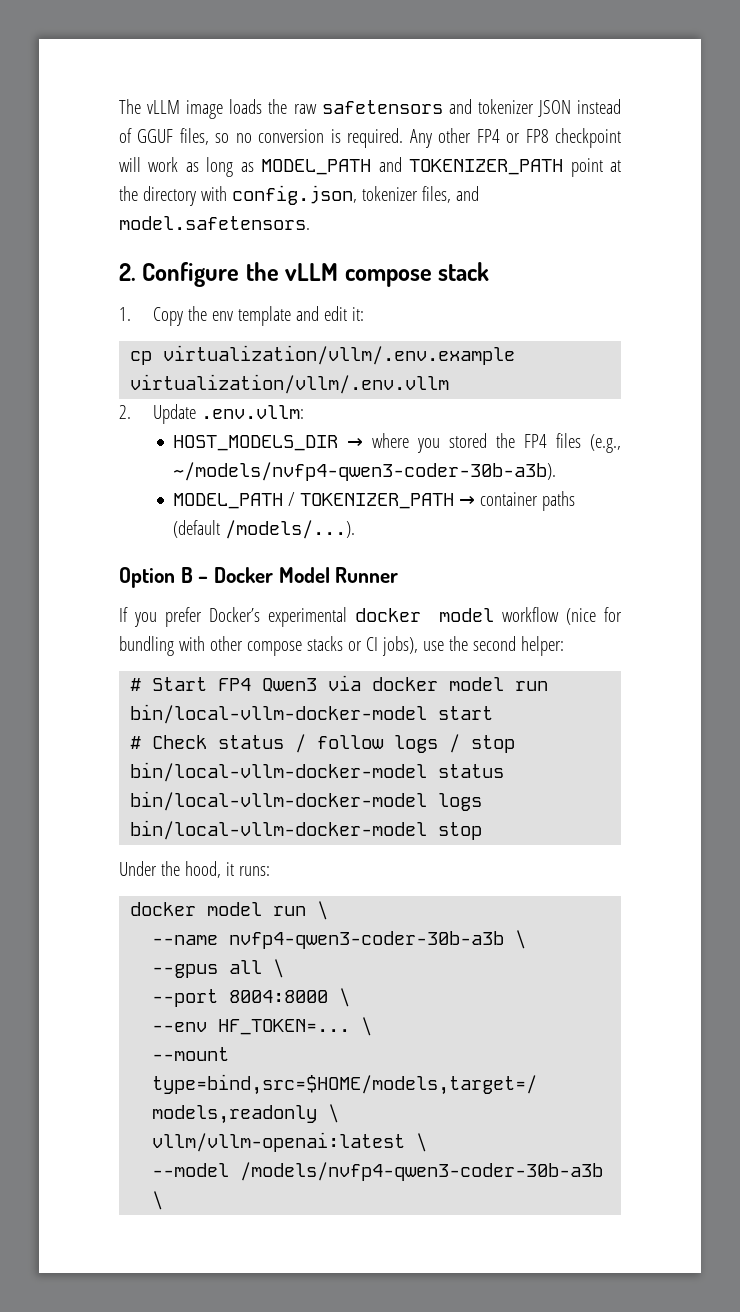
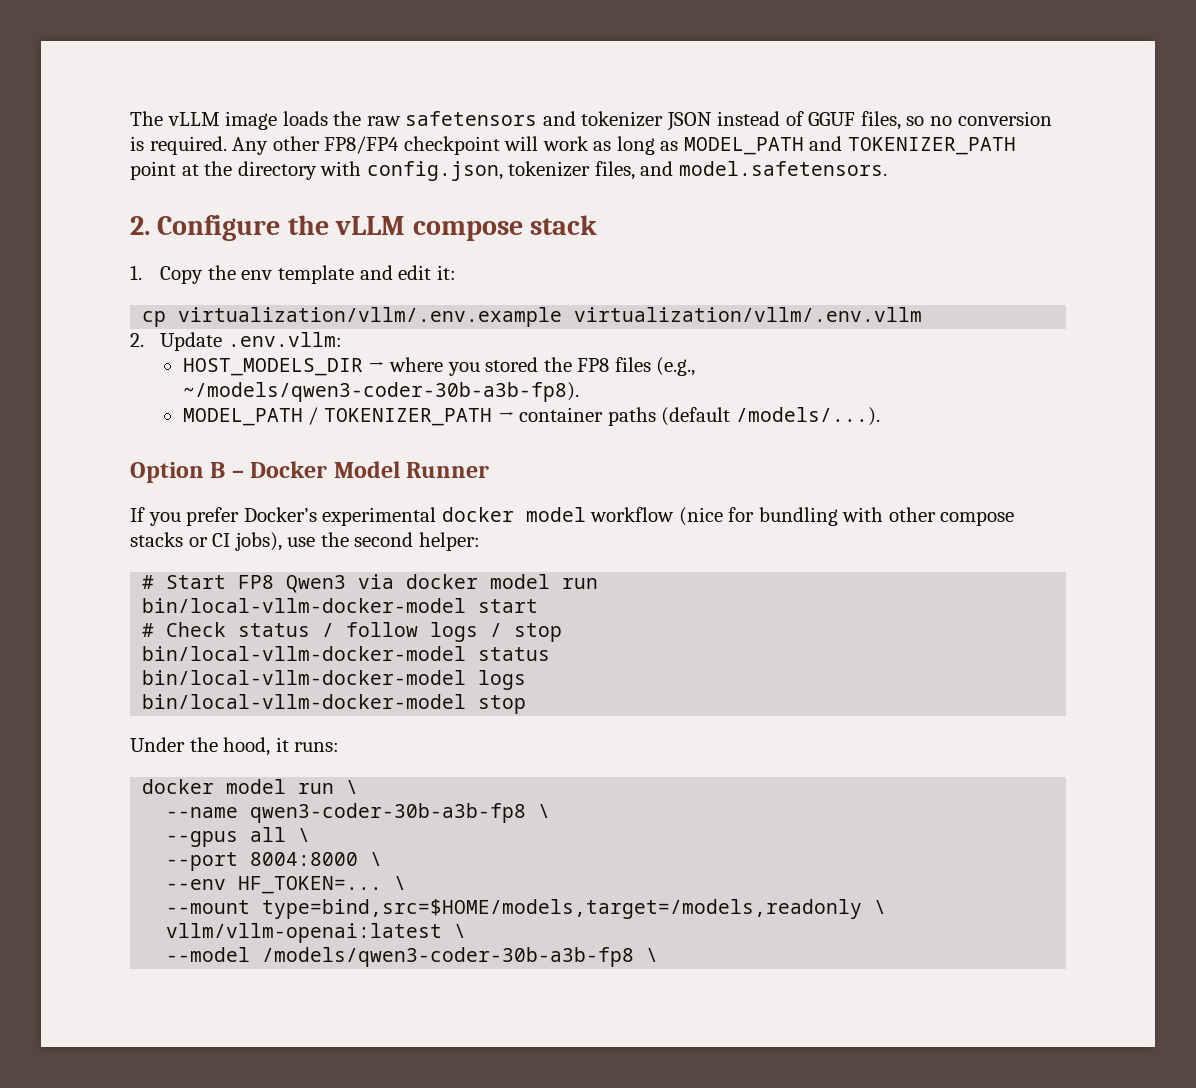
- Any other FP4 or FP8 checkpoint will work as long as MODEL_PATH and TOKENIZER_PATH point at the directory with config.json, tokenizer files, and model.safetensors.
+ Any other FP8/FP4 checkpoint will work as long as MODEL_PATH and TOKENIZER_PATH point at the directory with config.json, tokenizer files, and model.safetensors.
- HOST_MODELS_DIR → where you stored the FP4 files (e.g., ~/models/nvfp4-qwen3-coder-30b-a3b).
+ HOST_MODELS_DIR → where you stored the FP8 files (e.g., ~/models/qwen3-coder-30b-a3b-fp8).
- # Start FP4 Qwen3 via docker model run
+ # Start FP8 Qwen3 via docker model run
- --name nvfp4-qwen3-coder-30b-a3b \
+ --name qwen3-coder-30b-a3b-fp8 \
- --model /models/nvfp4-qwen3-coder-30b-a3b \
+ --model /models/qwen3-coder-30b-a3b-fp8 \

